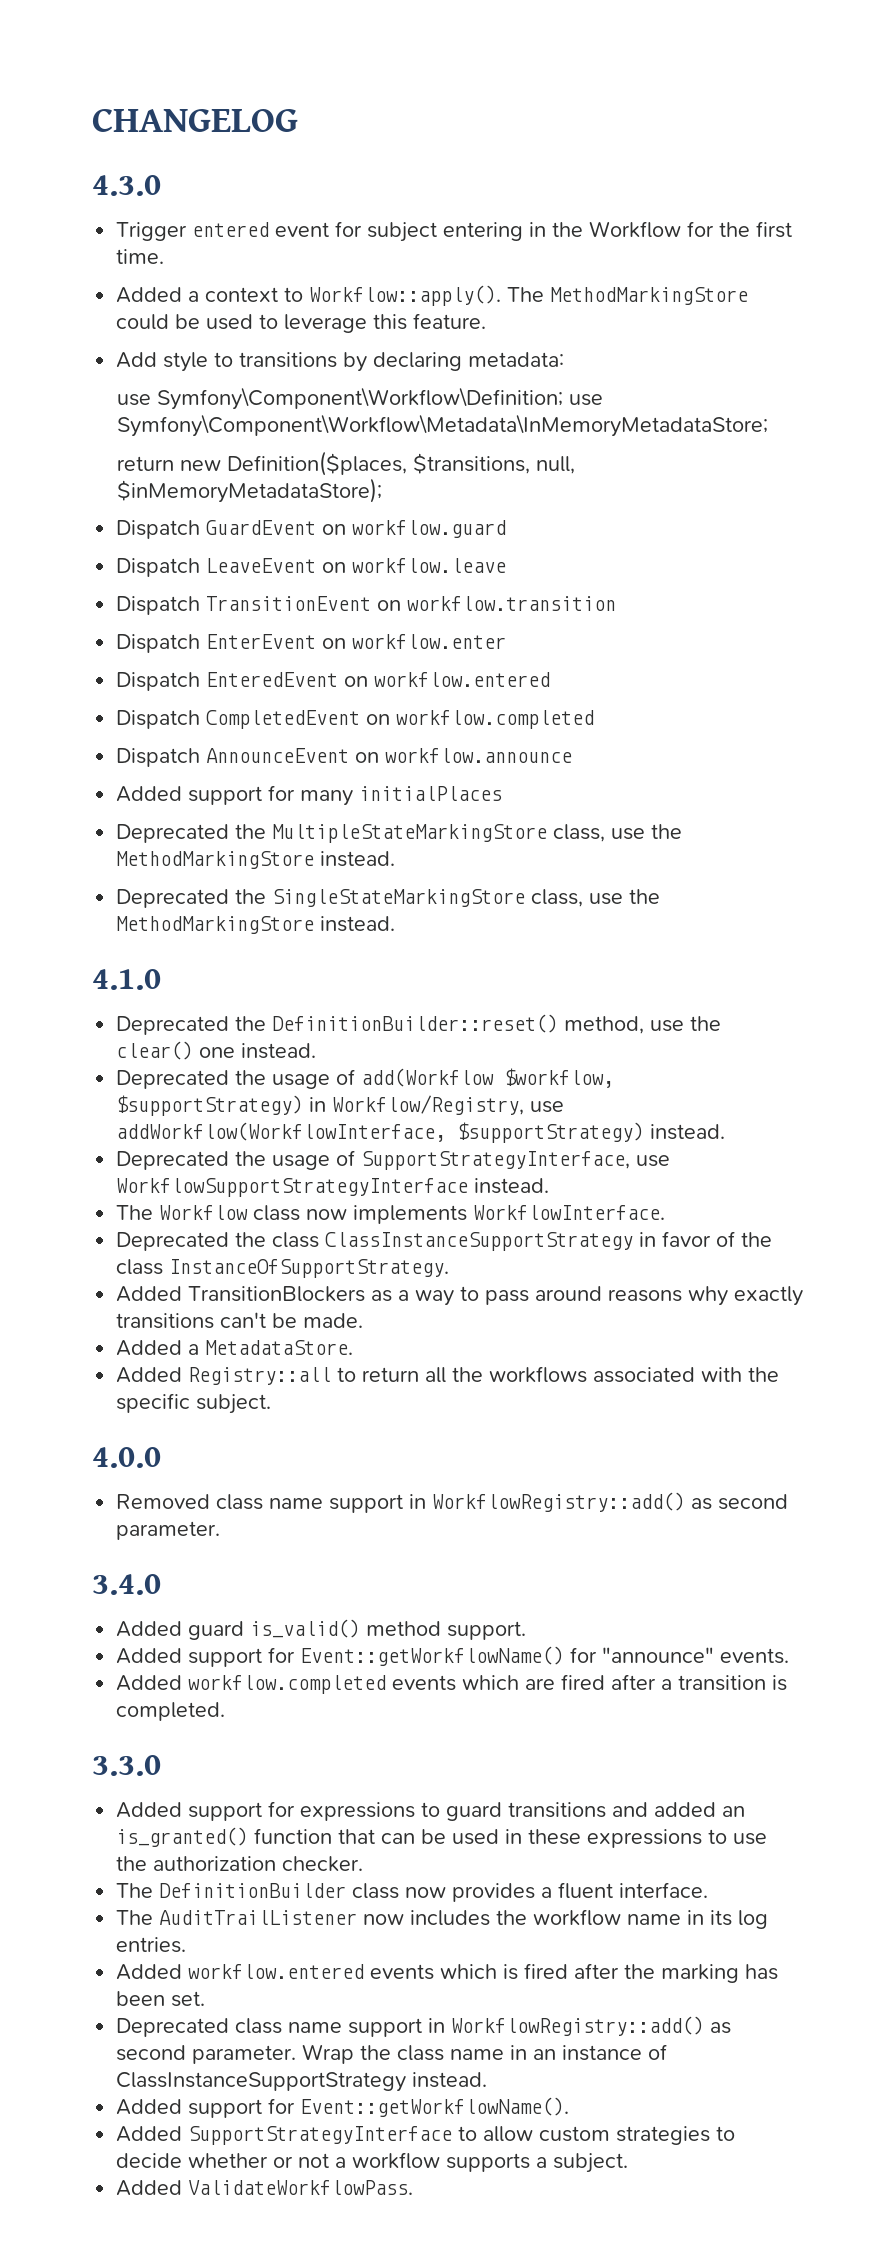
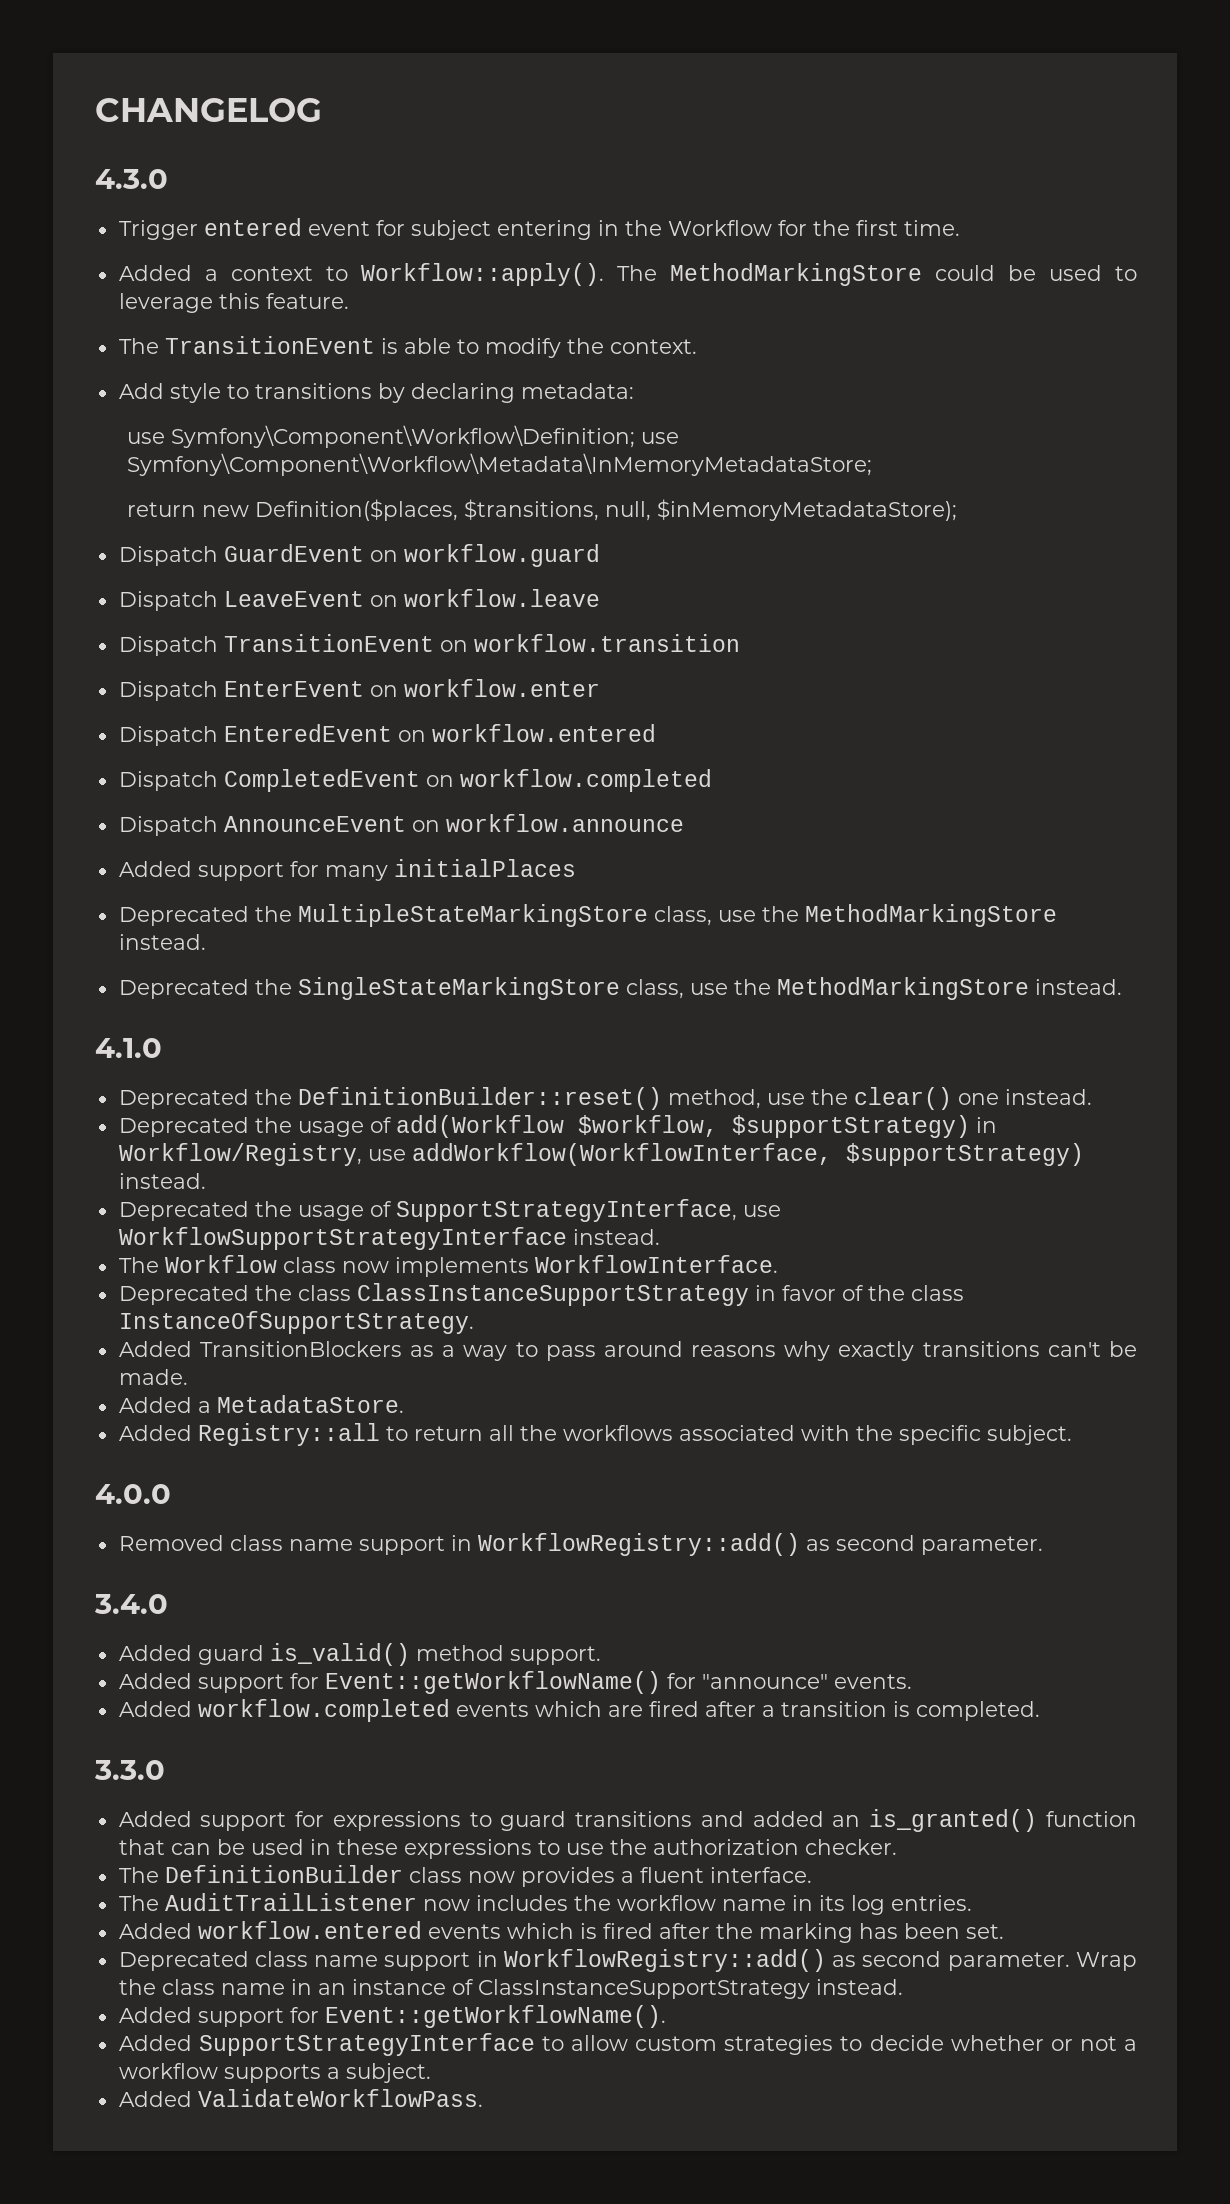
+ The TransitionEvent is able to modify the context.

